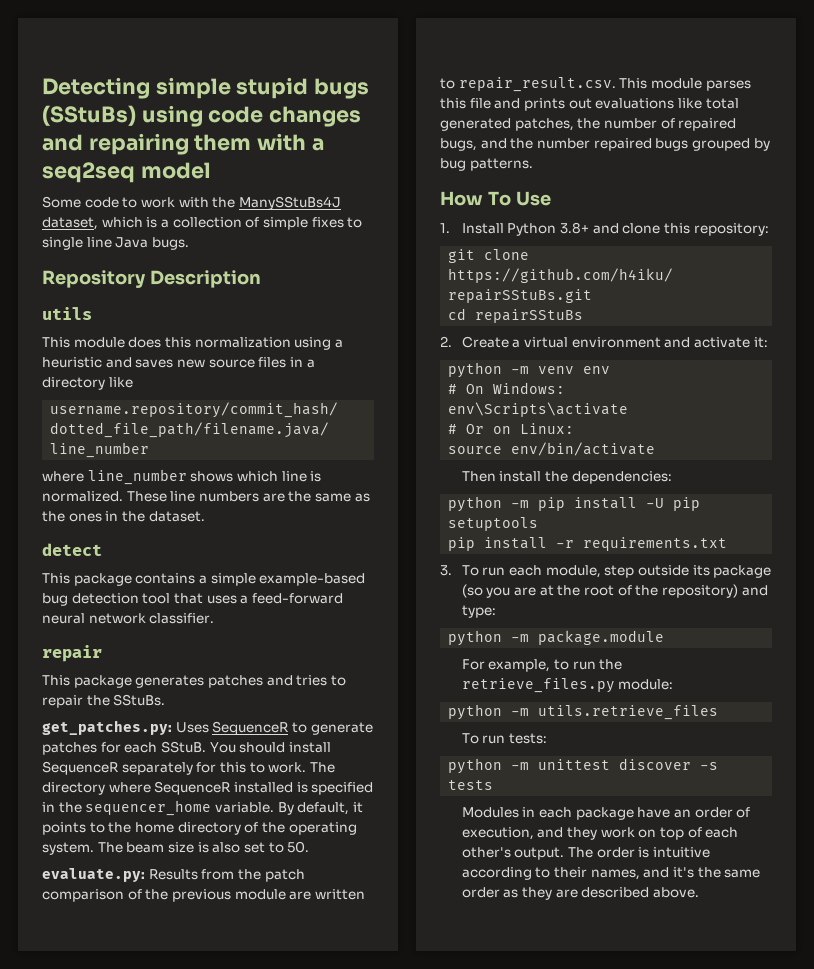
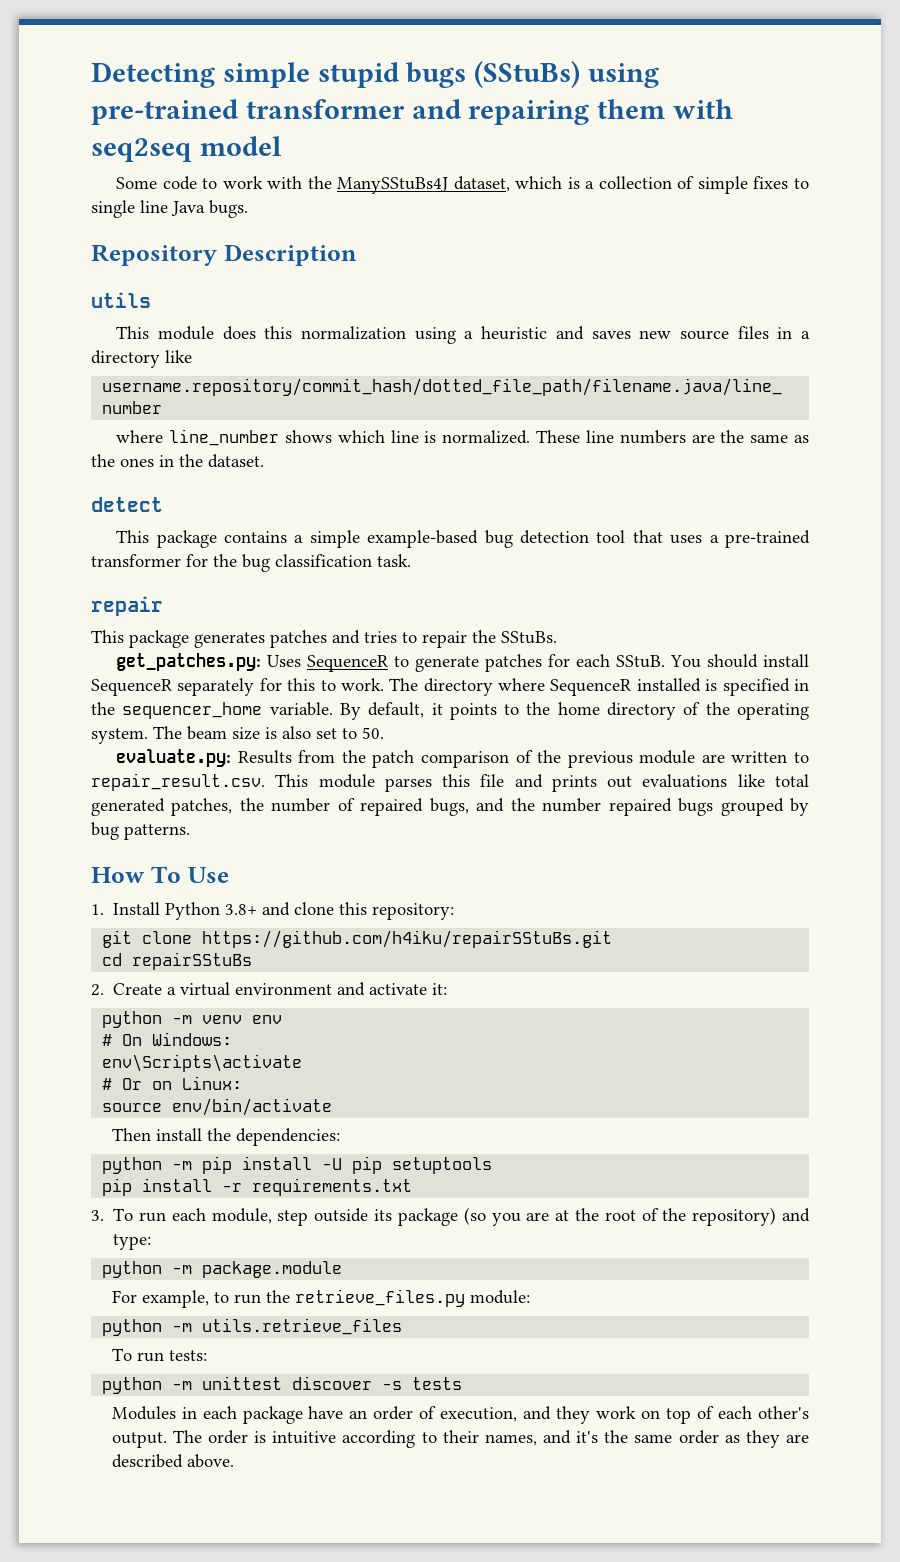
- Detecting simple stupid bugs (SStuBs) using code changes and repairing them with a seq2seq model
+ Detecting simple stupid bugs (SStuBs) using pre-trained transformer and repairing them with seq2seq model
- This package contains a simple example-based bug detection tool that uses a feed-forward neural network classifier.
+ This package contains a simple example-based bug detection tool that uses a pre-trained transformer for the bug classification task.

